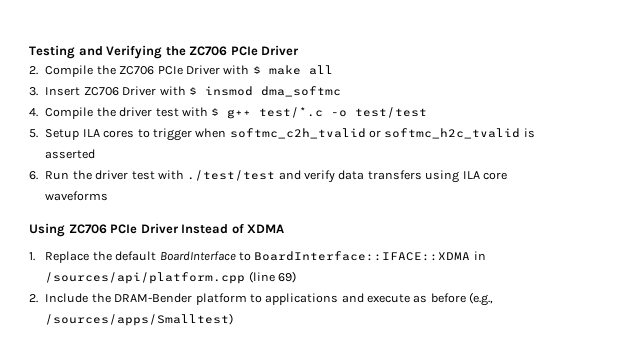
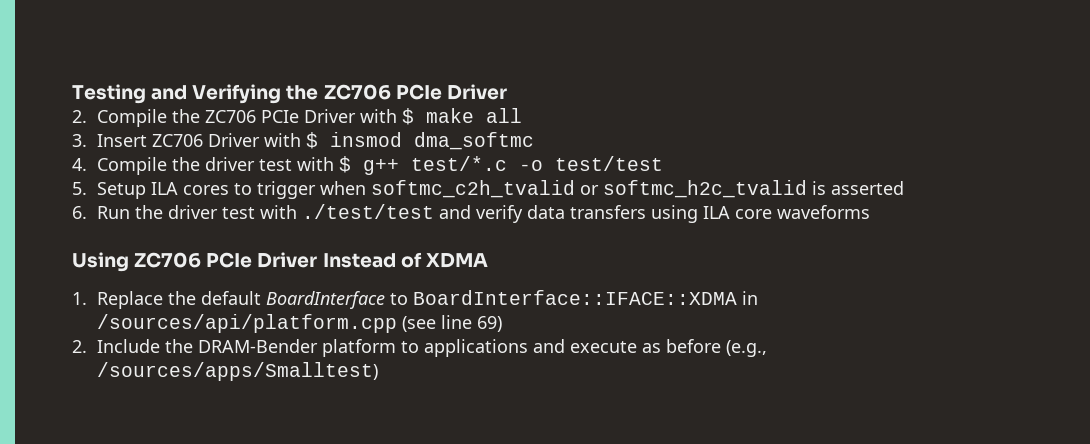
- 1. Replace the default BoardInterface to BoardInterface::IFACE::XDMA in /sources/api/platform.cpp (line 69)
+ 1. Replace the default BoardInterface to BoardInterface::IFACE::XDMA in /sources/api/platform.cpp (see line 69)

